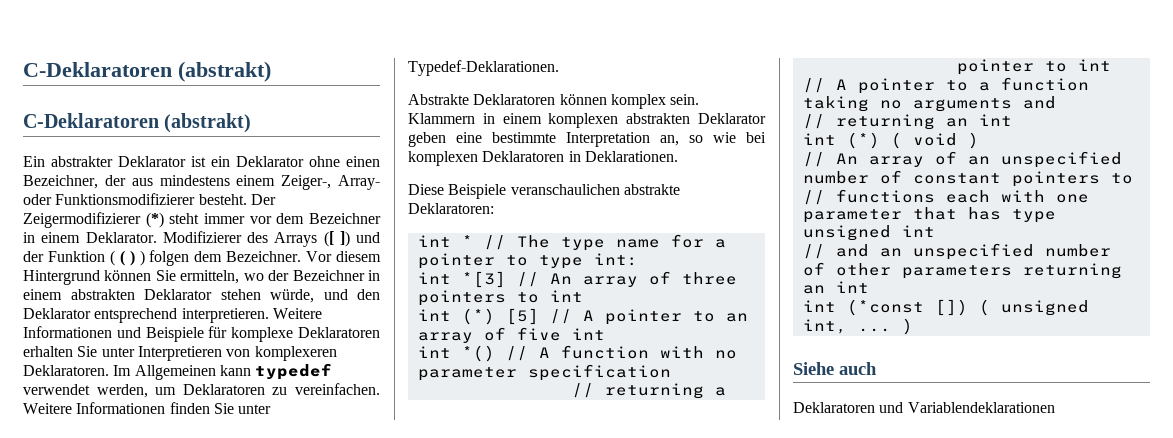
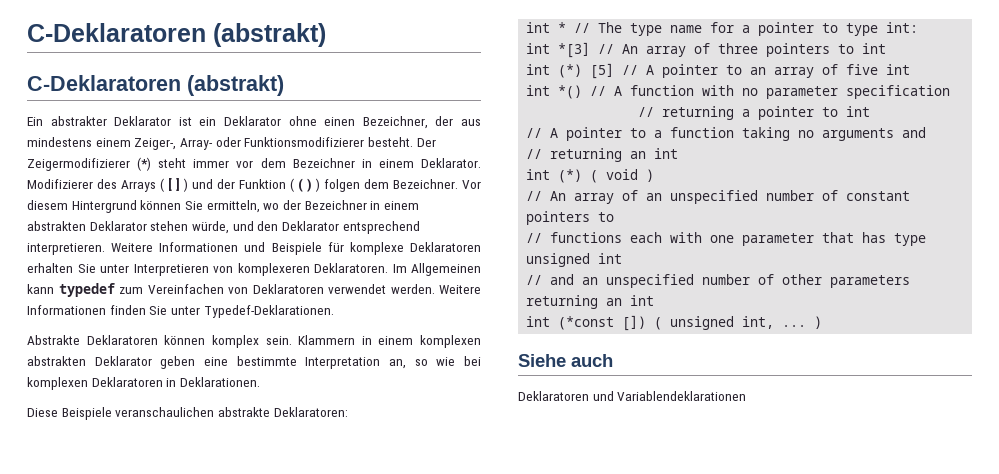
- Modifizierer des Arrays ([ ]) und der Funktion ( ( ) ) folgen dem Bezeichner.
+ Modifizierer des Arrays ( [ ] ) und der Funktion ( ( ) ) folgen dem Bezeichner.
- Im Allgemeinen kann typedef verwendet werden, um Deklaratoren zu vereinfachen.
+ Im Allgemeinen kann typedef zum Vereinfachen von Deklaratoren verwendet werden.

